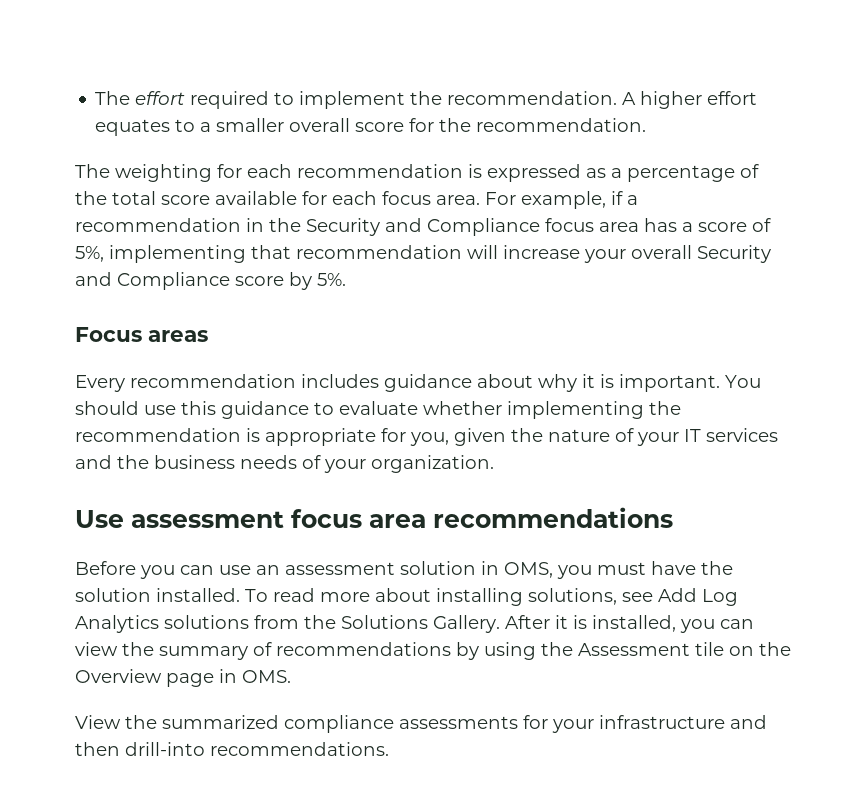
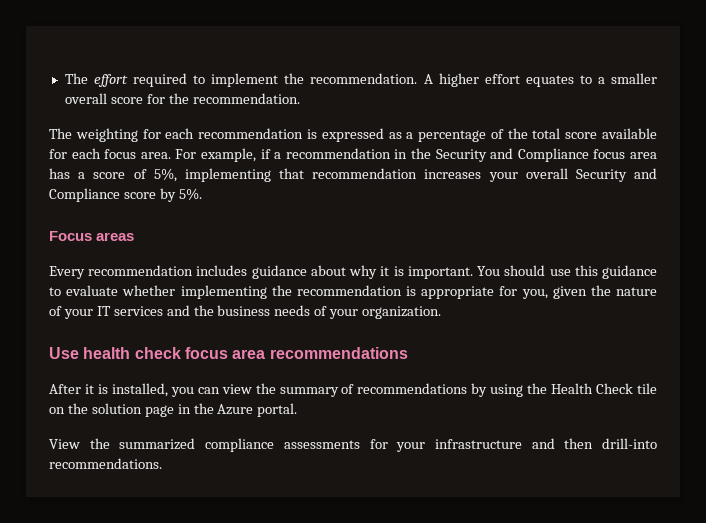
- For example, if a recommendation in the Security and Compliance focus area has a score of 5%, implementing that recommendation will increase your overall Security and Compliance score by 5%.
+ For example, if a recommendation in the Security and Compliance focus area has a score of 5%, implementing that recommendation increases your overall Security and Compliance score by 5%.
- Use assessment focus area recommendations
+ Use health check focus area recommendations
- Before you can use an assessment solution in OMS, you must have the solution installed. To read more about installing solutions, see Add Log Analytics solutions from the Solutions Gallery. After it is installed, you can view the summary of recommendations by using the Assessment tile on the Overview page in OMS.
+ After it is installed, you can view the summary of recommendations by using the Health Check tile on the solution page in the Azure portal.

